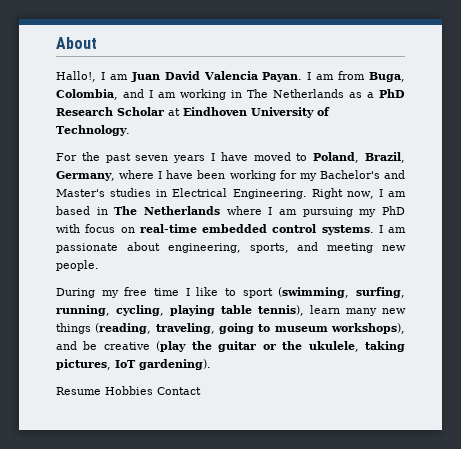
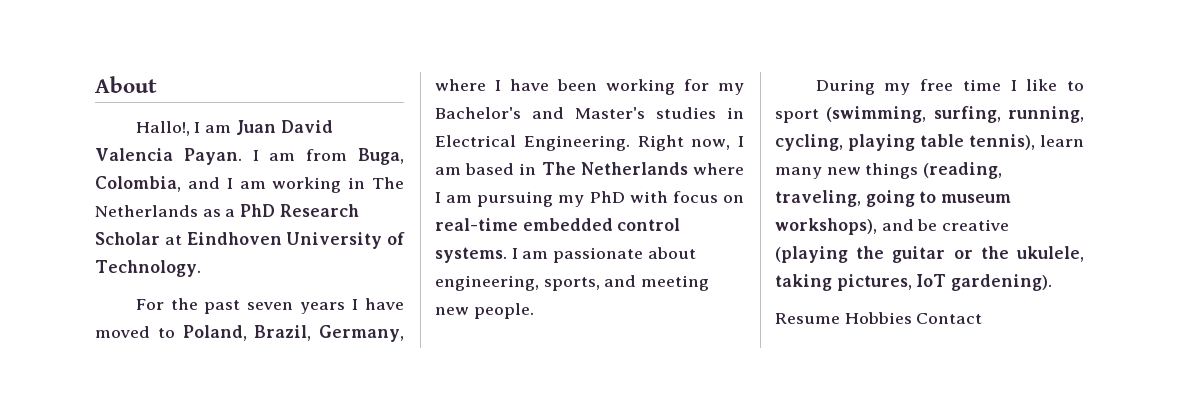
- During my free time I like to sport (swimming, surfing, running, cycling, playing table tennis), learn many new things (reading, traveling, going to museum workshops), and be creative (play the guitar or the ukulele, taking pictures, IoT gardening).
+ During my free time I like to sport (swimming, surfing, running, cycling, playing table tennis), learn many new things (reading, traveling, going to museum workshops), and be creative (playing the guitar or the ukulele, taking pictures, IoT gardening).

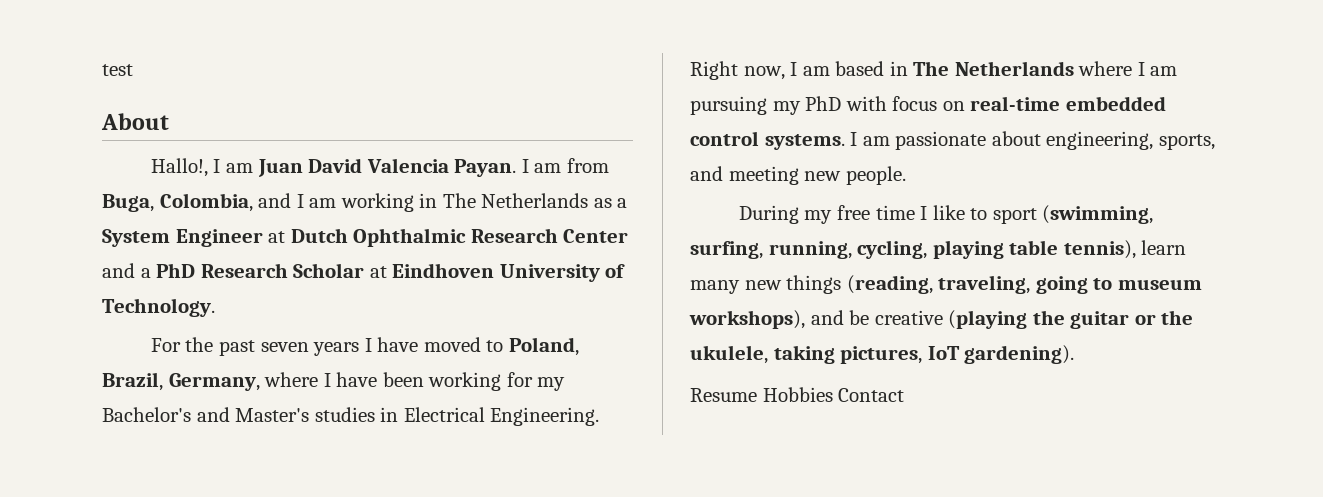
+ test
- I am from Buga, Colombia, and I am working in The Netherlands as a PhD Research Scholar at Eindhoven University of Technology.
+ I am from Buga, Colombia, and I am working in The Netherlands as a System Engineer at Dutch Ophthalmic Research Center and a PhD Research Scholar at Eindhoven University of Technology.

